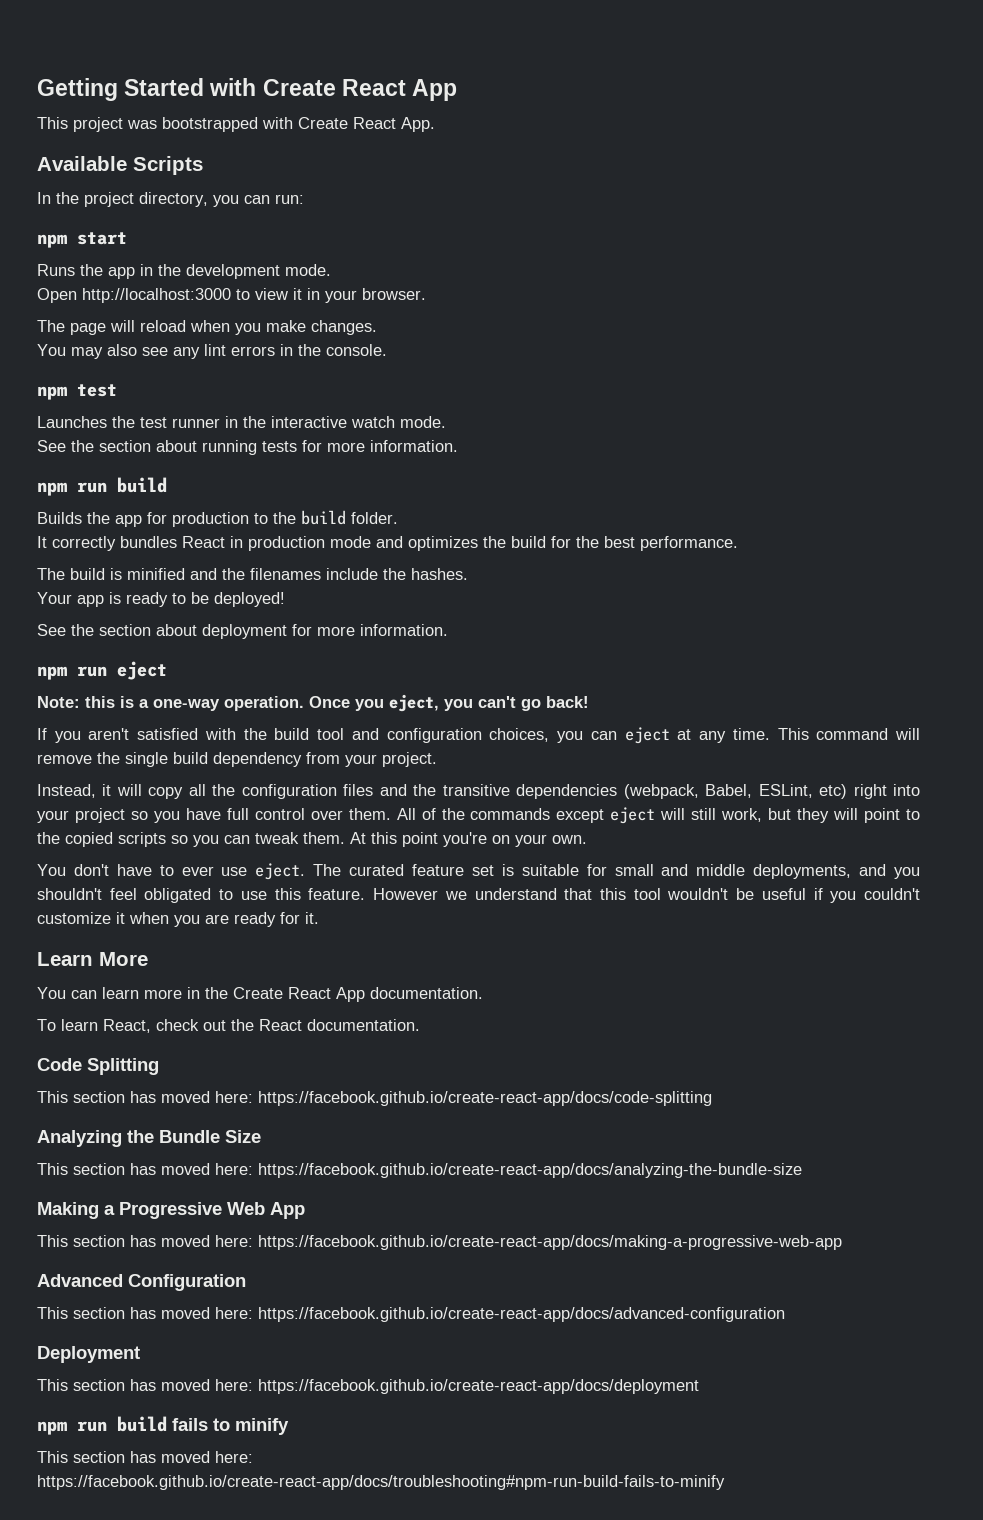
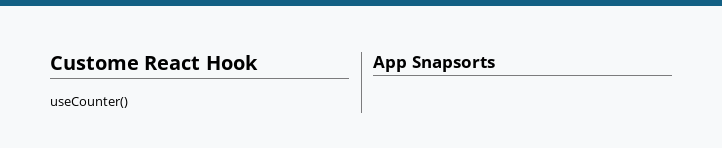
- Getting Started with Create React App
- This project was bootstrapped with Create React App.
- Available Scripts
- In the project directory, you can run:
- npm start
- Runs the app in the development mode.
- Open http://localhost:3000 to view it in your browser.
- The page will reload when you make changes.
- You may also see any lint errors in the console.
- npm test
- Launches the test runner in the interactive watch mode.
- See the section about running tests for more information.
- npm run build
- Builds the app for production to the build folder.
- It correctly bundles React in production mode and optimizes the build for the best performance.
- The build is minified and the filenames include the hashes.
- Your app is ready to be deployed!
- See the section about deployment for more information.
- npm run eject
- Note: this is a one-way operation. Once you eject, you can't go back!
- If you aren't satisfied with the build tool and configuration choices, you can eject at any time. This command will remove the single build dependency from your project.
- Instead, it will copy all the configuration files and the transitive dependencies (webpack, Babel, ESLint, etc) right into your project so you have full control over them. All of the commands except eject will still work, but they will point to the copied scripts so you can tweak them. At this point you're on your own.
- You don't have to ever use eject. The curated feature set is suitable for small and middle deployments, and you shouldn't feel obligated to use this feature. However we understand that this tool wouldn't be useful if you couldn't customize it when you are ready for it.
- Learn More
- You can learn more in the Create React App documentation.
- To learn React, check out the React documentation.
- Code Splitting
- This section has moved here: https://facebook.github.io/create-react-app/docs/code-splitting
- Analyzing the Bundle Size
- This section has moved here: https://facebook.github.io/create-react-app/docs/analyzing-the-bundle-size
- Making a Progressive Web App
- This section has moved here: https://facebook.github.io/create-react-app/docs/making-a-progressive-web-app
- Advanced Configuration
- This section has moved here: https://facebook.github.io/create-react-app/docs/advanced-configuration
- Deployment
- This section has moved here: https://facebook.github.io/create-react-app/docs/deployment
- npm run build fails to minify
- This section has moved here: https://facebook.github.io/create-react-app/docs/troubleshooting#npm-run-build-fails-to-minify
+ Custome React Hook
+ useCounter()
+ App Snapsorts

